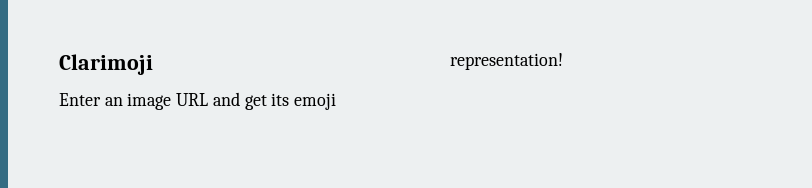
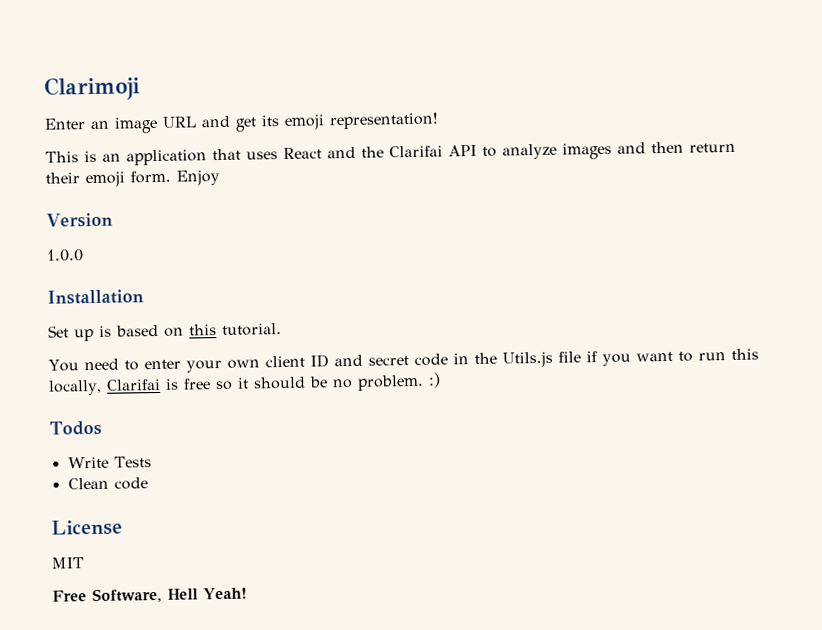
+ This is an application that uses React and the Clarifai API to analyze images and then return their emoji form. Enjoy
+ Version
+ 1.0.0
+ Installation
+ Set up is based on this tutorial.
+ You need to enter your own client ID and secret code in the Utils.js file if you want to run this locally, Clarifai is free so it should be no problem. :)
+ Todos
+ Write Tests
+ Clean code
+ License
+ MIT
+ Free Software, Hell Yeah!

